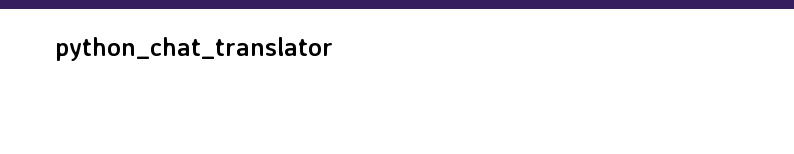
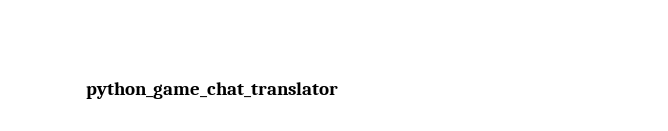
- python_chat_translator
+ python_game_chat_translator

